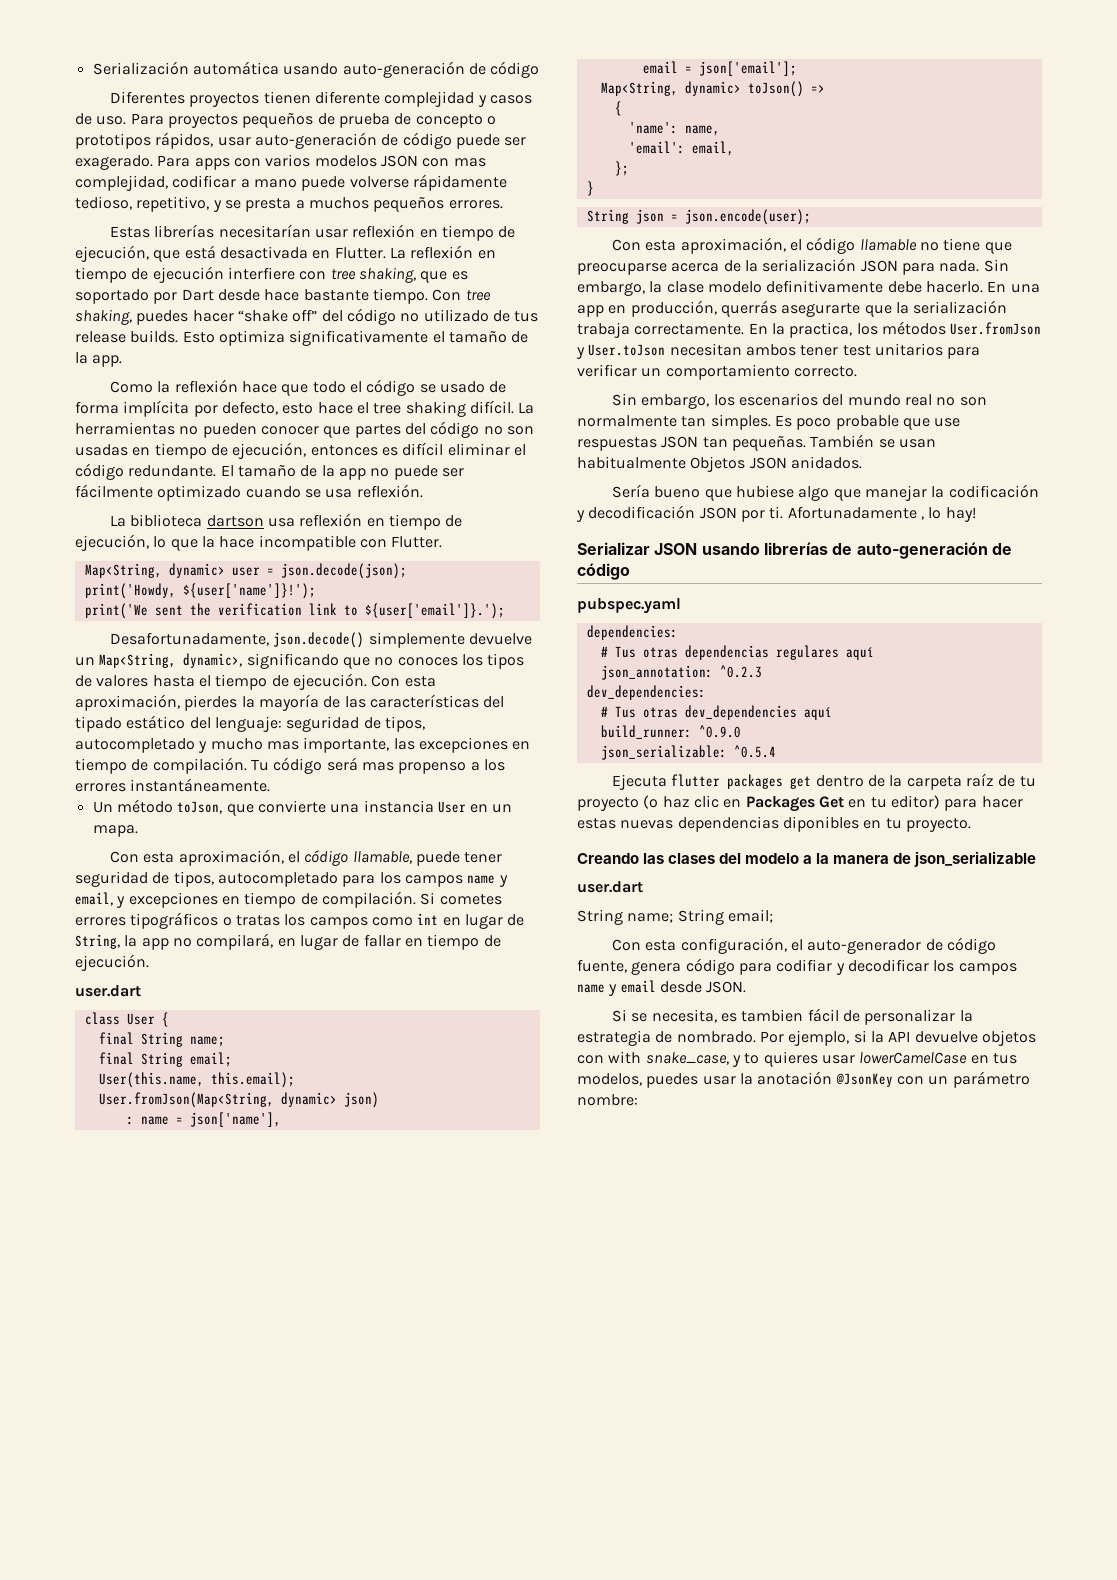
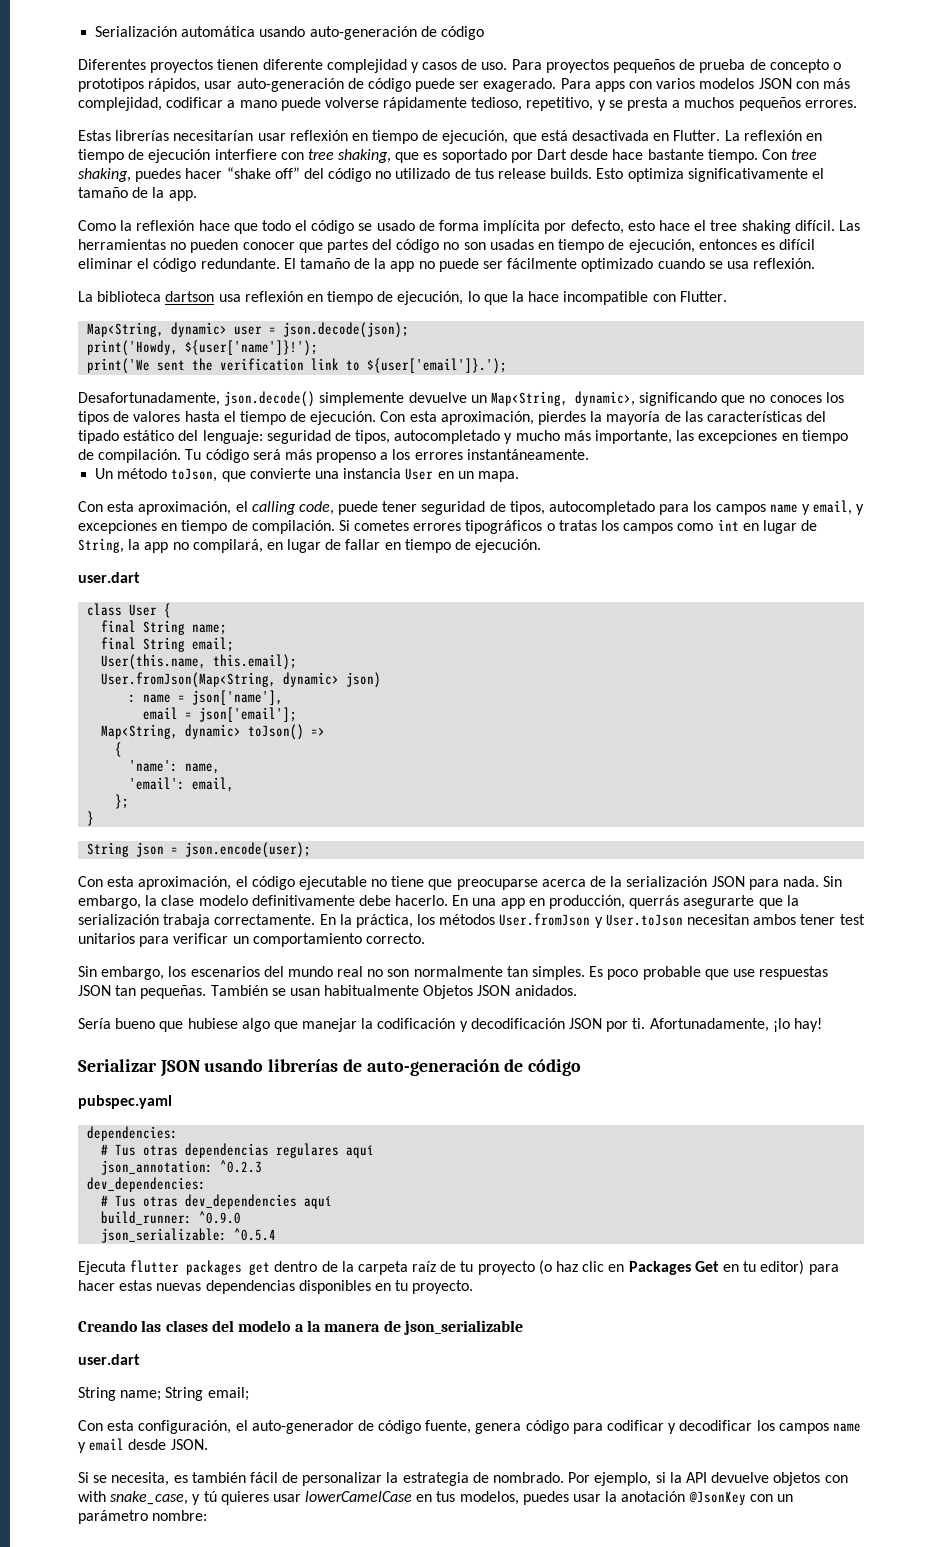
- Para apps con varios modelos JSON con mas complejidad, codificar a mano puede volverse rápidamente tedioso, repetitivo, y se presta a muchos pequeños errores.
+ Para apps con varios modelos JSON con más complejidad, codificar a mano puede volverse rápidamente tedioso, repetitivo, y se presta a muchos pequeños errores.
- La herramientas no pueden conocer que partes del código no son usadas en tiempo de ejecución, entonces es difícil eliminar el código redundante.
+ Las herramientas no pueden conocer que partes del código no son usadas en tiempo de ejecución, entonces es difícil eliminar el código redundante.
- Con esta aproximación, pierdes la mayoría de las características del tipado estático del lenguaje: seguridad de tipos, autocompletado y mucho mas importante, las excepciones en tiempo de compilación.
+ Con esta aproximación, pierdes la mayoría de las características del tipado estático del lenguaje: seguridad de tipos, autocompletado y mucho más importante, las excepciones en tiempo de compilación.
- Tu código será mas propenso a los errores instantáneamente.
+ Tu código será más propenso a los errores instantáneamente.
- Con esta aproximación, el código llamable, puede tener seguridad de tipos, autocompletado para los campos name y email, y excepciones en tiempo de compilación.
+ Con esta aproximación, el calling code, puede tener seguridad de tipos, autocompletado para los campos name y email, y excepciones en tiempo de compilación.
- Con esta aproximación, el código llamable no tiene que preocuparse acerca de la serialización JSON para nada.
+ Con esta aproximación, el código ejecutable no tiene que preocuparse acerca de la serialización JSON para nada.
- En la practica, los métodos User.fromJson y User.toJson necesitan ambos tener test unitarios para verificar un comportamiento correcto.
+ En la práctica, los métodos User.fromJson y User.toJson necesitan ambos tener test unitarios para verificar un comportamiento correcto.
- Afortunadamente , lo hay!
+ Afortunadamente, ¡lo hay!
- Ejecuta flutter packages get dentro de la carpeta raíz de tu proyecto (o haz clic en Packages Get en tu editor) para hacer estas nuevas dependencias diponibles en tu proyecto.
+ Ejecuta flutter packages get dentro de la carpeta raíz de tu proyecto (o haz clic en Packages Get en tu editor) para hacer estas nuevas dependencias disponibles en tu proyecto.
- Con esta configuración, el auto-generador de código fuente, genera código para codifiar y decodificar los campos name y email desde JSON.
+ Con esta configuración, el auto-generador de código fuente, genera código para codificar y decodificar los campos name y email desde JSON.
- Si se necesita, es tambien fácil de personalizar la estrategia de nombrado.
+ Si se necesita, es también fácil de personalizar la estrategia de nombrado.
- Por ejemplo, si la API devuelve objetos con with snake_case, y to quieres usar lowerCamelCase en tus modelos, puedes usar la anotación @JsonKey con un parámetro nombre:
+ Por ejemplo, si la API devuelve objetos con with snake_case, y tú quieres usar lowerCamelCase en tus modelos, puedes usar la anotación @JsonKey con un parámetro nombre:

